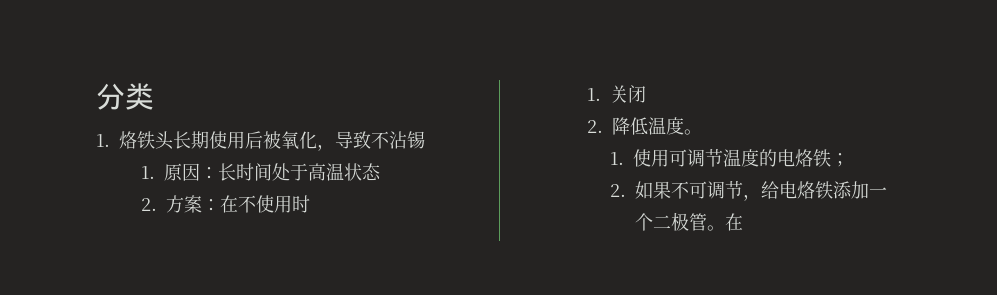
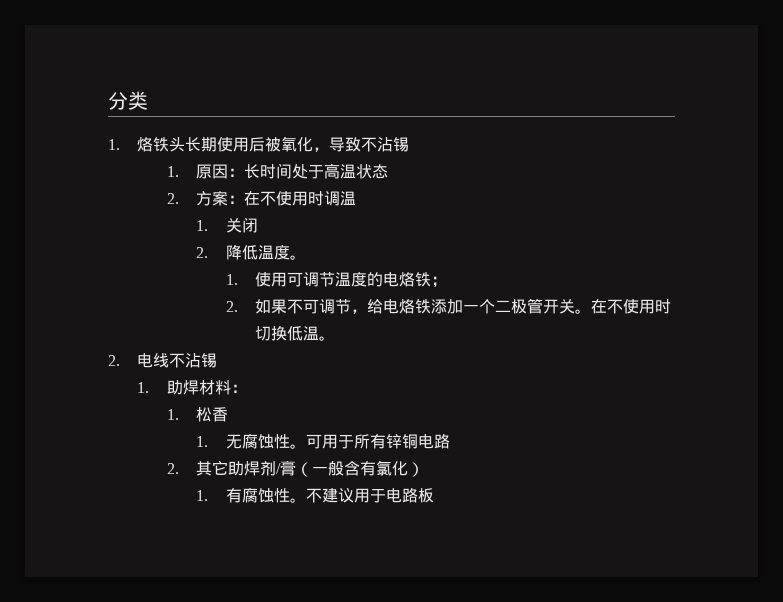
- 2.方案：在不使用时
+ 2.方案：在不使用时调温
- 2.如果不可调节，给电烙铁添加一个二极管。在
+ 2.如果不可调节，给电烙铁添加一个二极管开关。在不使用时切换低温。
+ 2.电线不沾锡
+ 1.助焊材料：
+ 1.松香
+ 1.无腐蚀性。可用于所有锌铜电路
+ 2.其它助焊剂/膏（一般含有氯化）
+ 1.有腐蚀性。不建议用于电路板

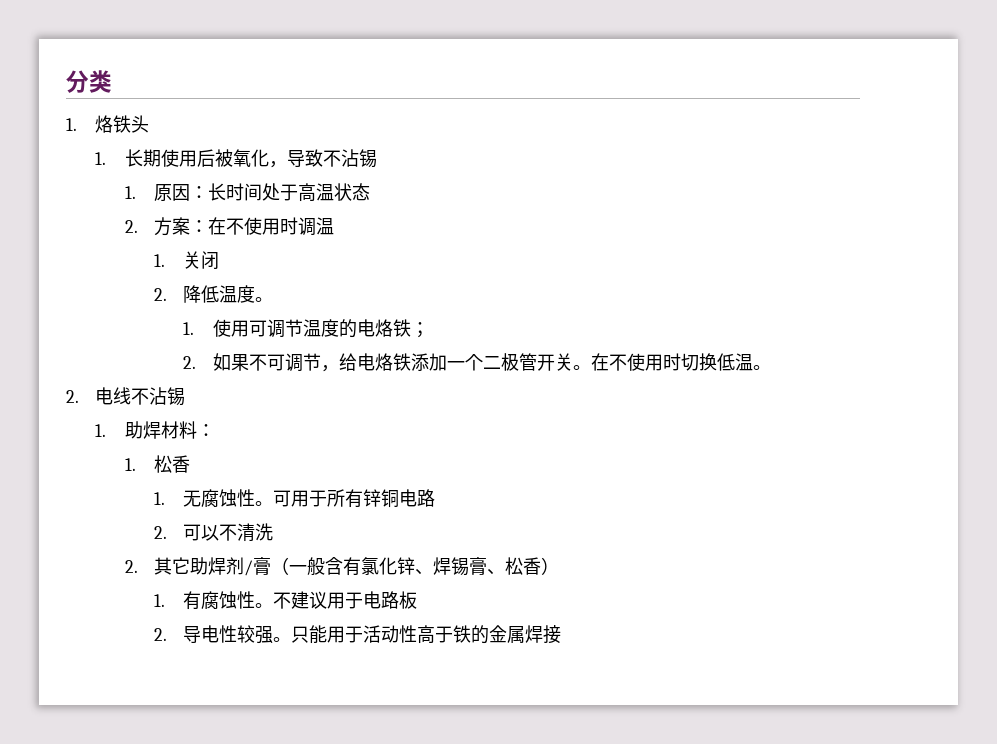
- 1.烙铁头长期使用后被氧化，导致不沾锡
+ 1.烙铁头
+ 1.长期使用后被氧化，导致不沾锡
+ 2.可以不清洗
- 2.其它助焊剂/膏（一般含有氯化）
+ 2.其它助焊剂/膏（一般含有氯化锌、焊锡膏、松香）
+ 2.导电性较强。只能用于活动性高于铁的金属焊接

